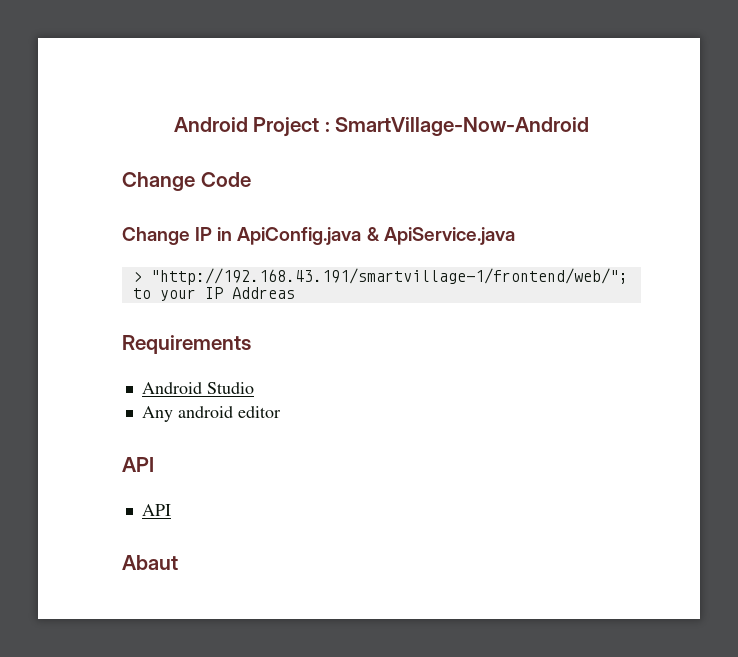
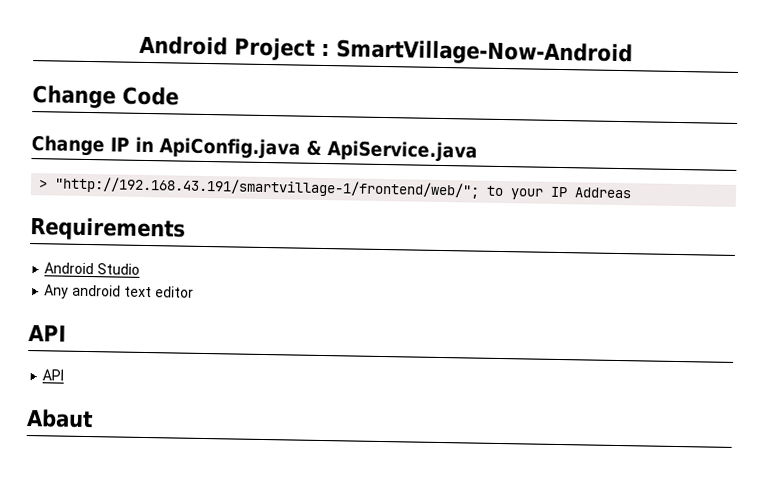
- Any android editor
+ Any android text editor

